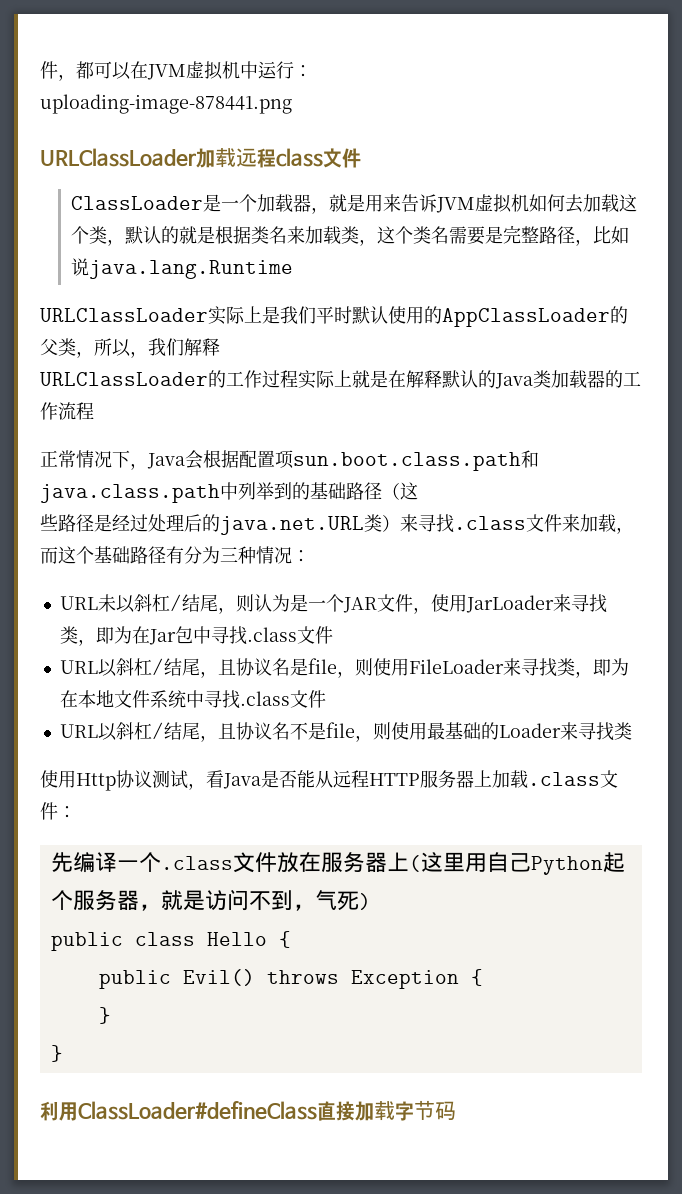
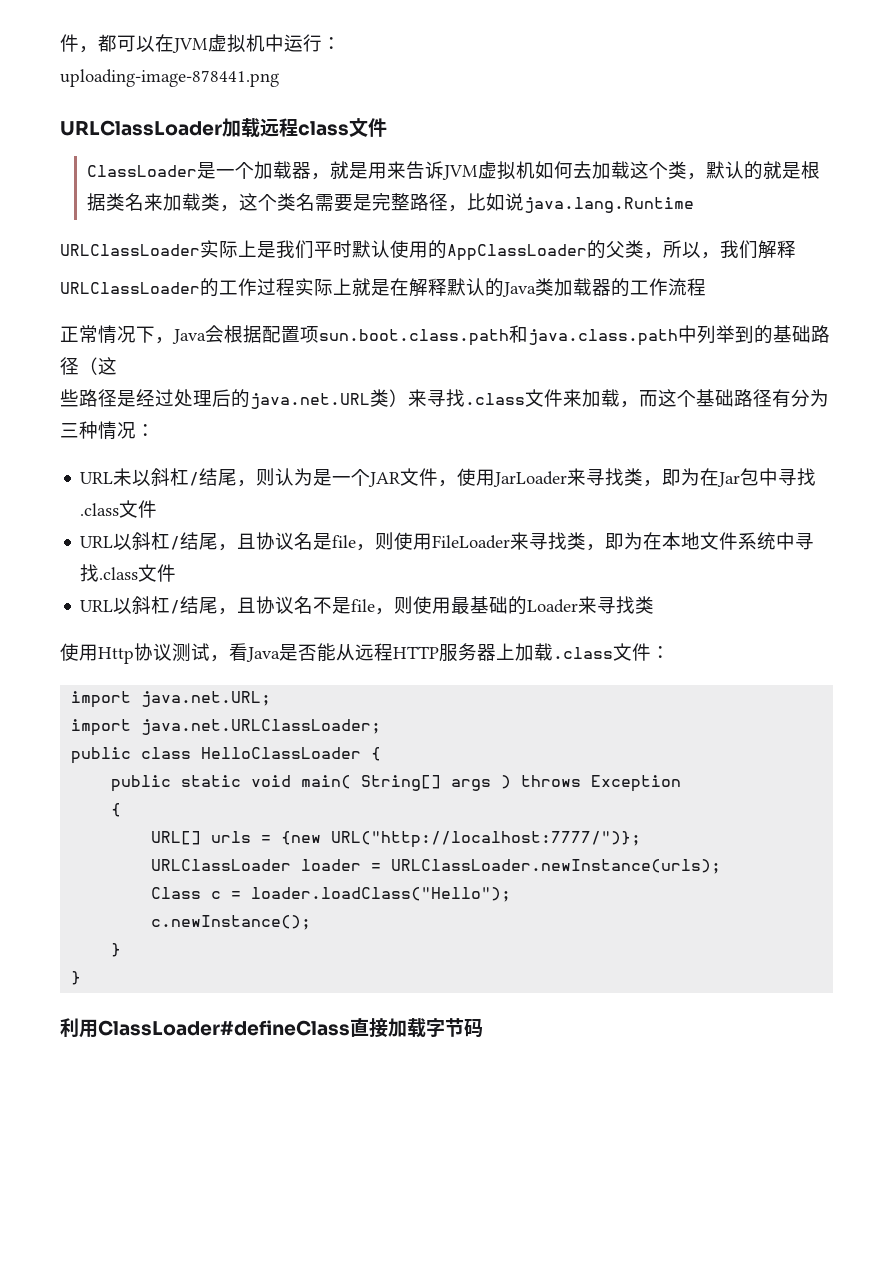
- 先编译一个.class文件放在服务器上(这里用自己Python起个服务器，就是访问不到，气死)
+ import java.net.URL;
+ import java.net.URLClassLoader;
- public class Hello {
+ public class HelloClassLoader {
- public Evil() throws Exception {
+ public static void main( String[] args ) throws Exception
+ {
+ URL[] urls = {new URL("http://localhost:7777/")};
+ URLClassLoader loader = URLClassLoader.newInstance(urls);
+ Class c = loader.loadClass("Hello");
+ c.newInstance();

